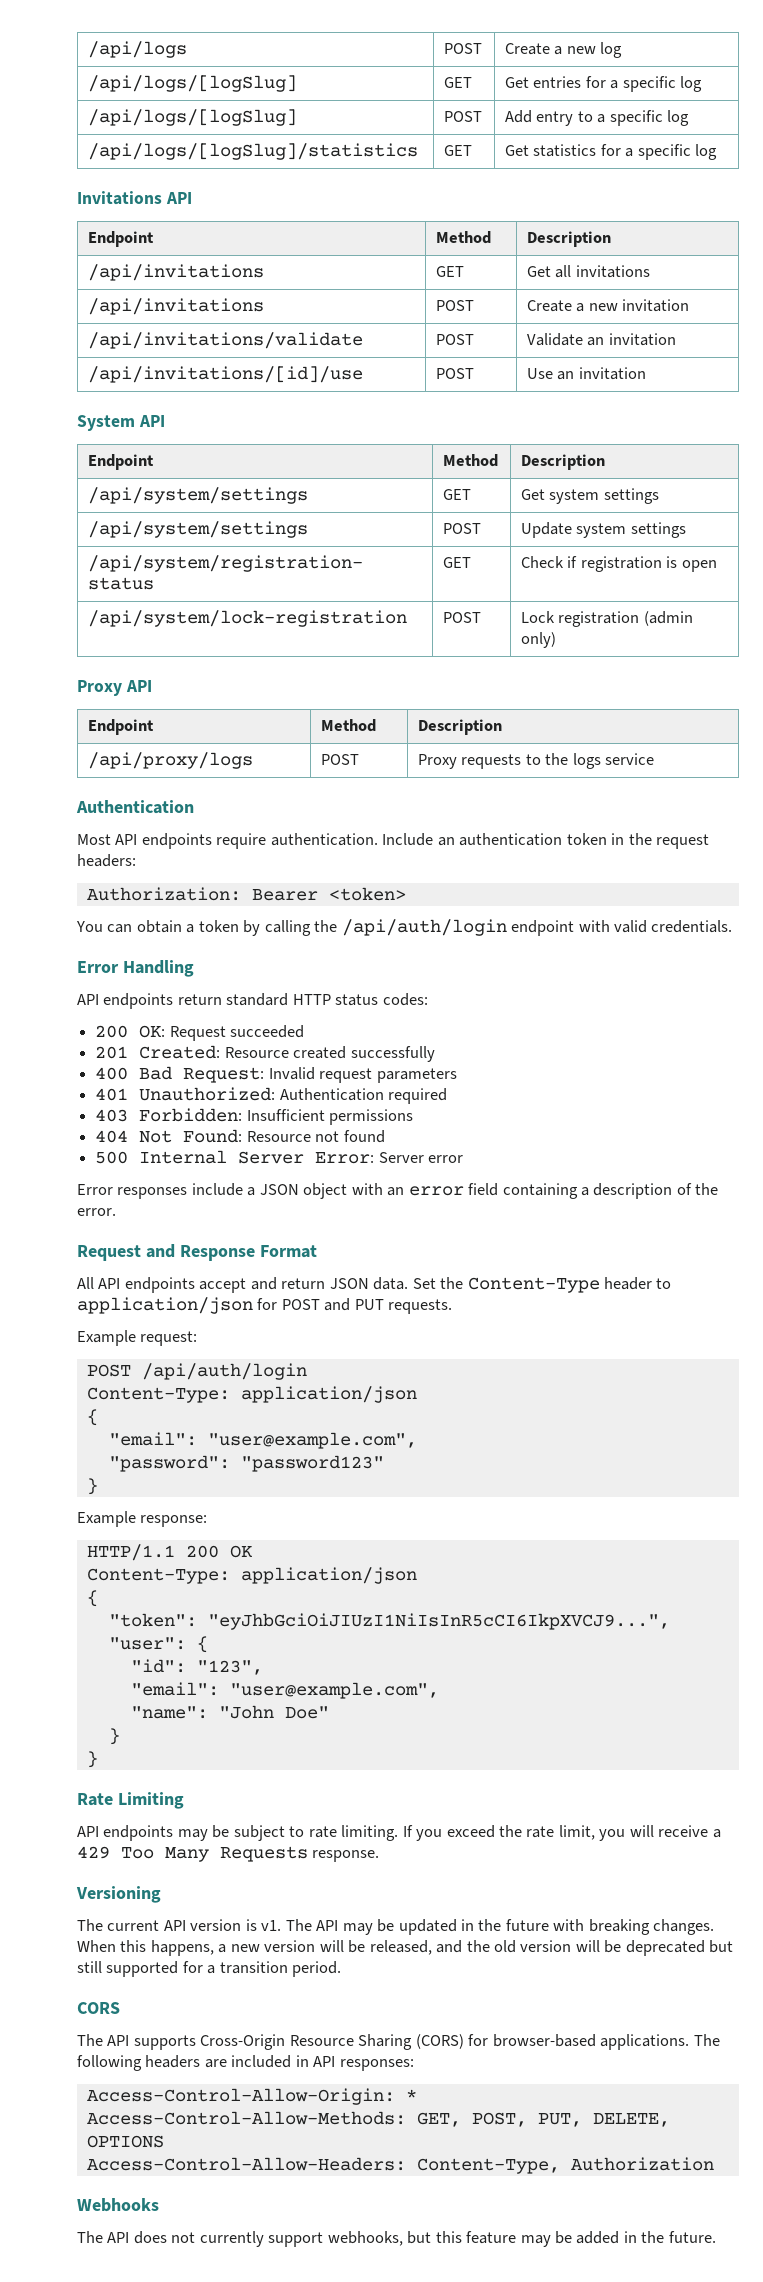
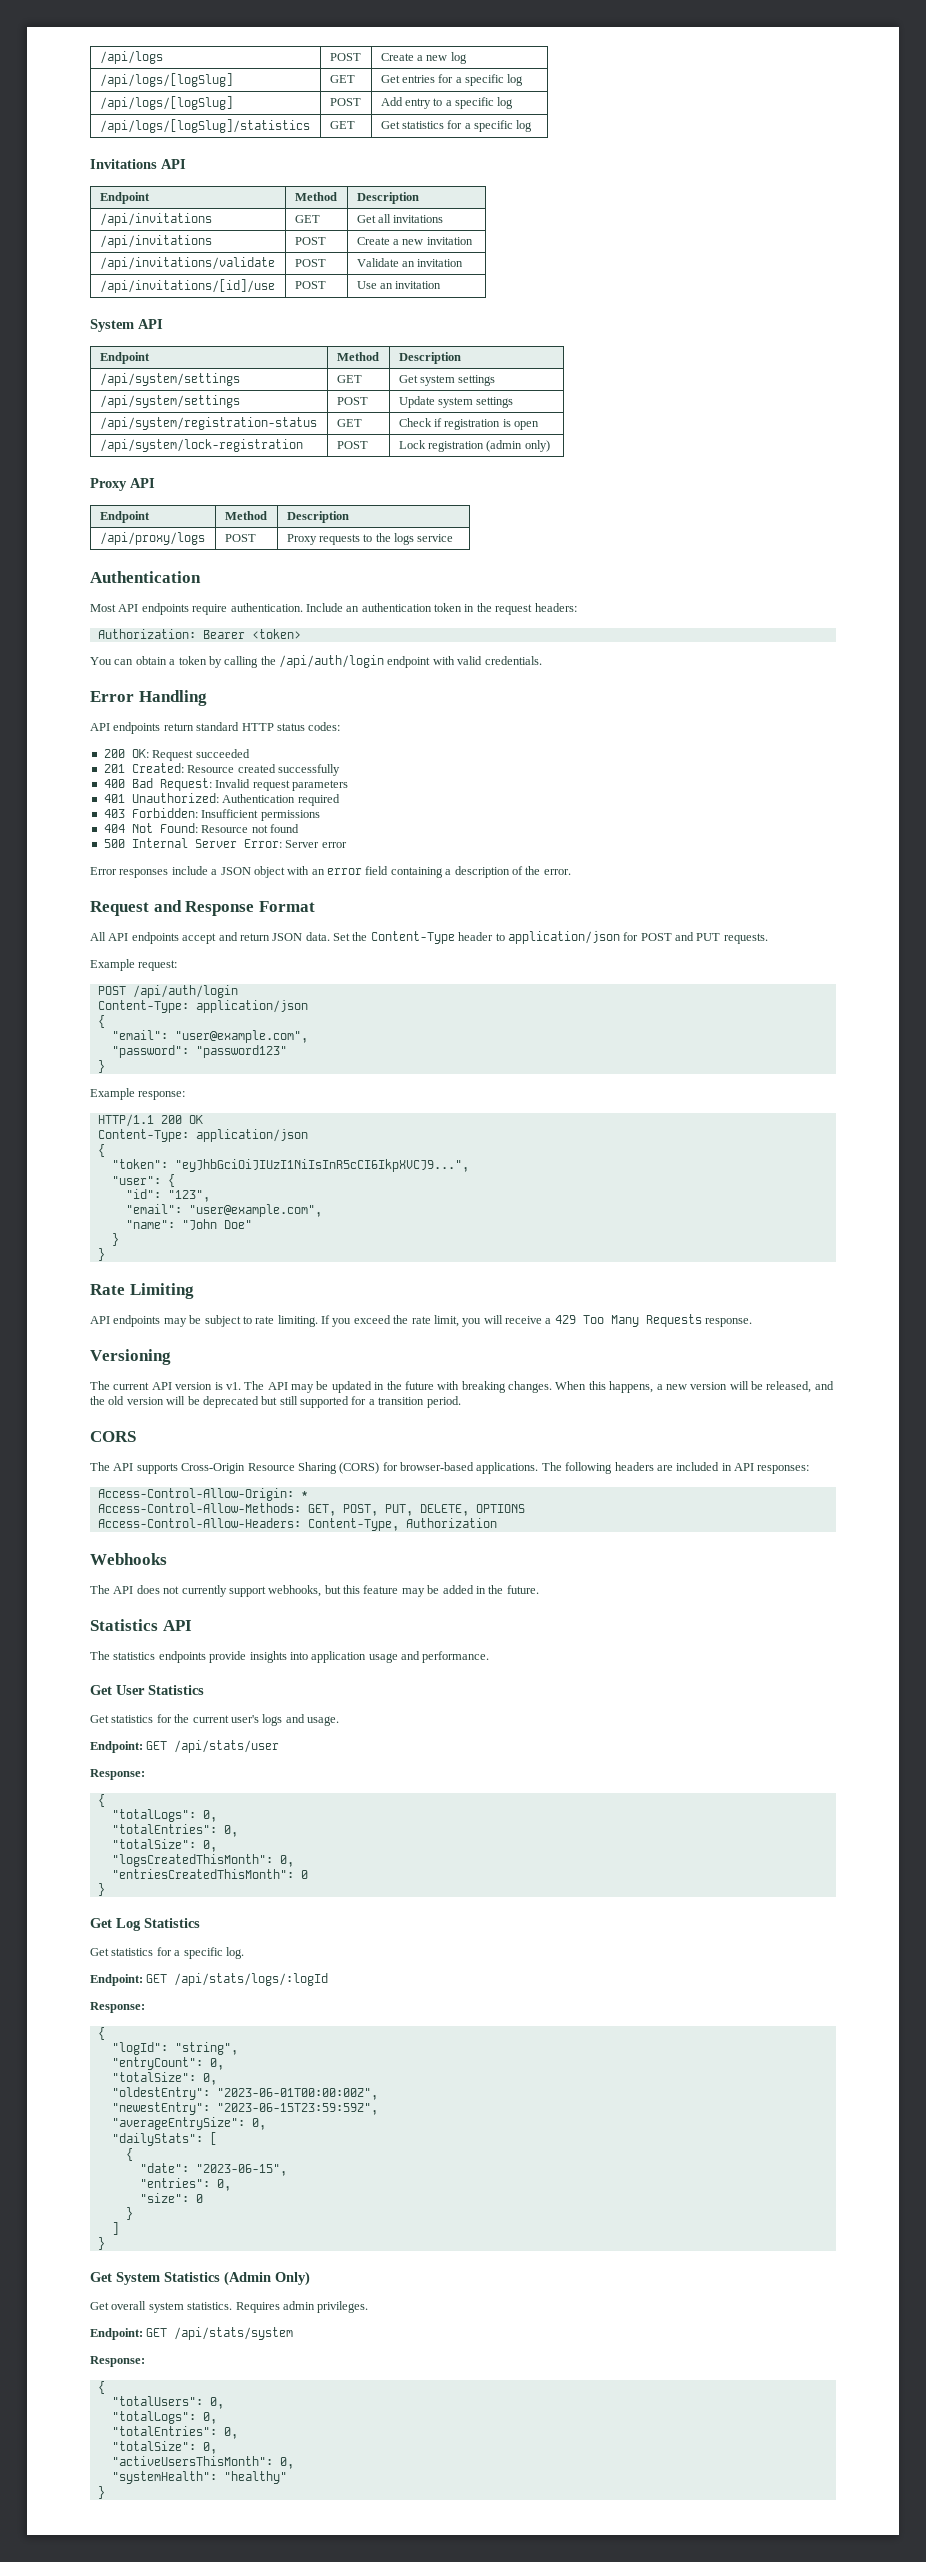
+ Statistics API
+ The statistics endpoints provide insights into application usage and performance.
+ Get User Statistics
+ Get statistics for the current user's logs and usage.
+ Endpoint: GET /api/stats/user
+ Response:
+ {
+ "totalLogs": 0,
+ "totalEntries": 0,
+ "totalSize": 0,
+ "logsCreatedThisMonth": 0,
+ "entriesCreatedThisMonth": 0
+ }
+ Get Log Statistics
+ Get statistics for a specific log.
+ Endpoint: GET /api/stats/logs/:logId
+ Response:
+ {
+ "logId": "string",
+ "entryCount": 0,
+ "totalSize": 0,
+ "oldestEntry": "2023-06-01T00:00:00Z",
+ "newestEntry": "2023-06-15T23:59:59Z",
+ "averageEntrySize": 0,
+ "dailyStats": [
+ {
+ "date": "2023-06-15",
+ "entries": 0,
+ "size": 0
+ }
+ ]
+ }
+ Get System Statistics (Admin Only)
+ Get overall system statistics. Requires admin privileges.
+ Endpoint: GET /api/stats/system
+ Response:
+ {
+ "totalUsers": 0,
+ "totalLogs": 0,
+ "totalEntries": 0,
+ "totalSize": 0,
+ "activeUsersThisMonth": 0,
+ "systemHealth": "healthy"
+ }

